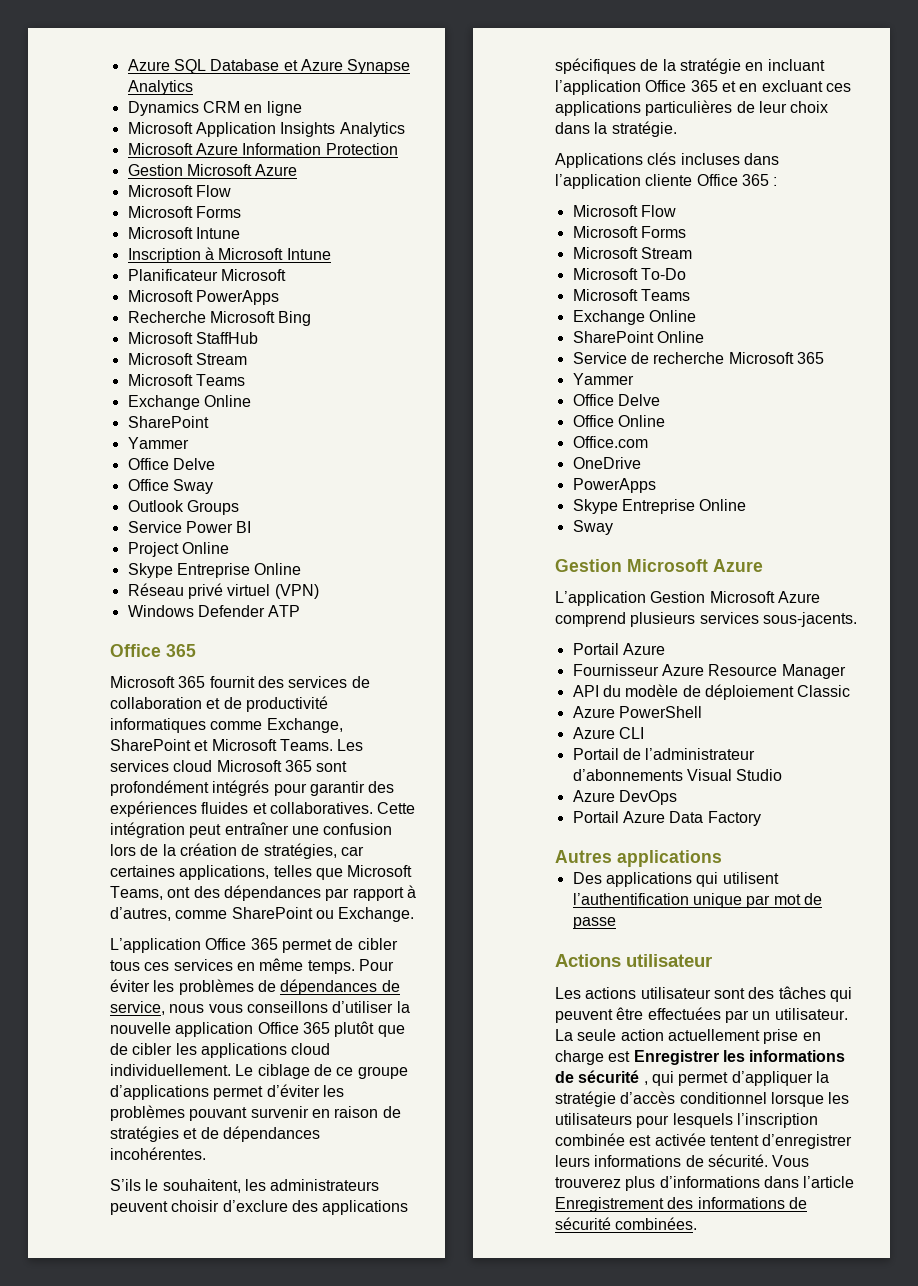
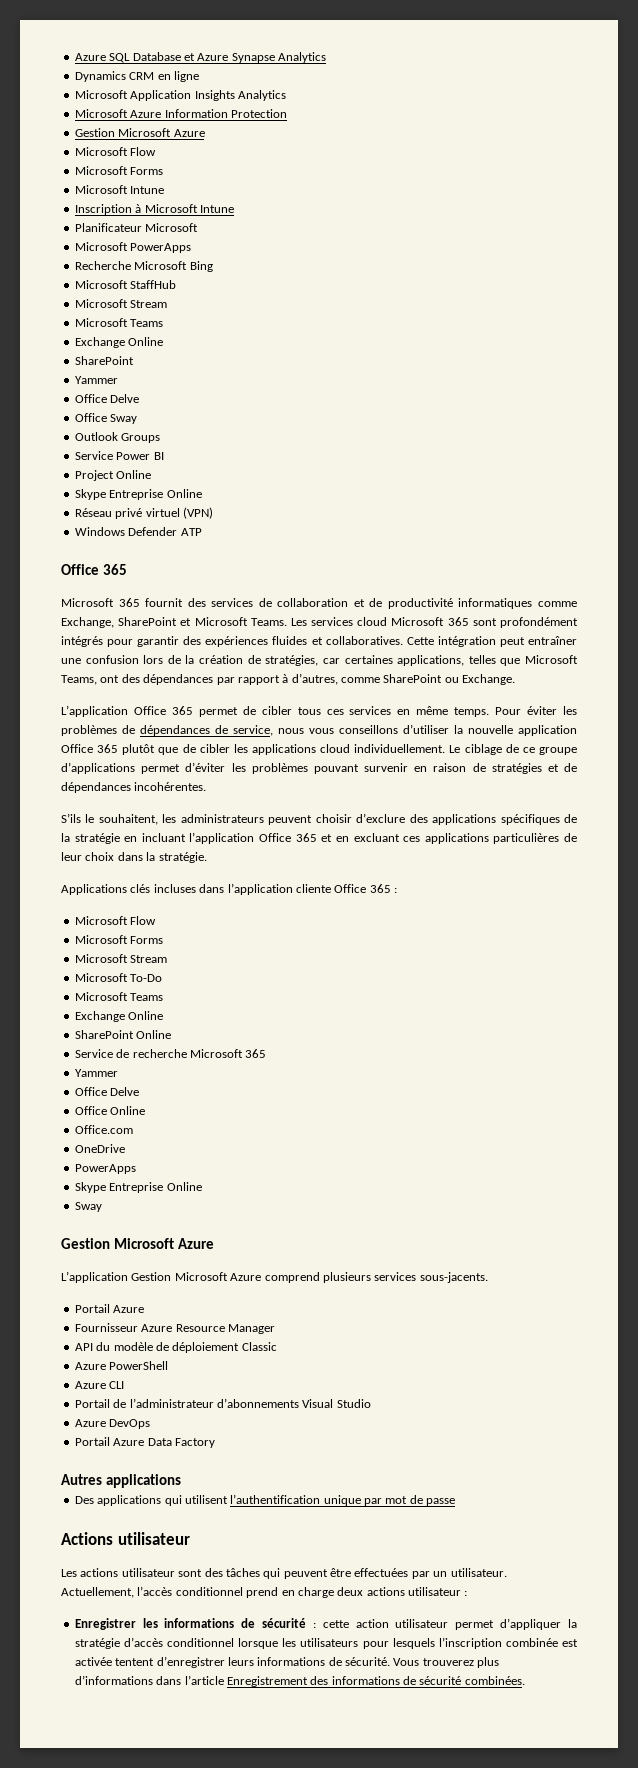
- La seule action actuellement prise en charge est Enregistrer les informations de sécurité , qui permet d’appliquer la stratégie d’accès conditionnel lorsque les utilisateurs pour lesquels l’inscription combinée est activée tentent d’enregistrer leurs informations de sécurité.
+ Actuellement, l’accès conditionnel prend en charge deux actions utilisateur :
+ Enregistrer les informations de sécurité : cette action utilisateur permet d’appliquer la stratégie d’accès conditionnel lorsque les utilisateurs pour lesquels l’inscription combinée est activée tentent d’enregistrer leurs informations de sécurité.

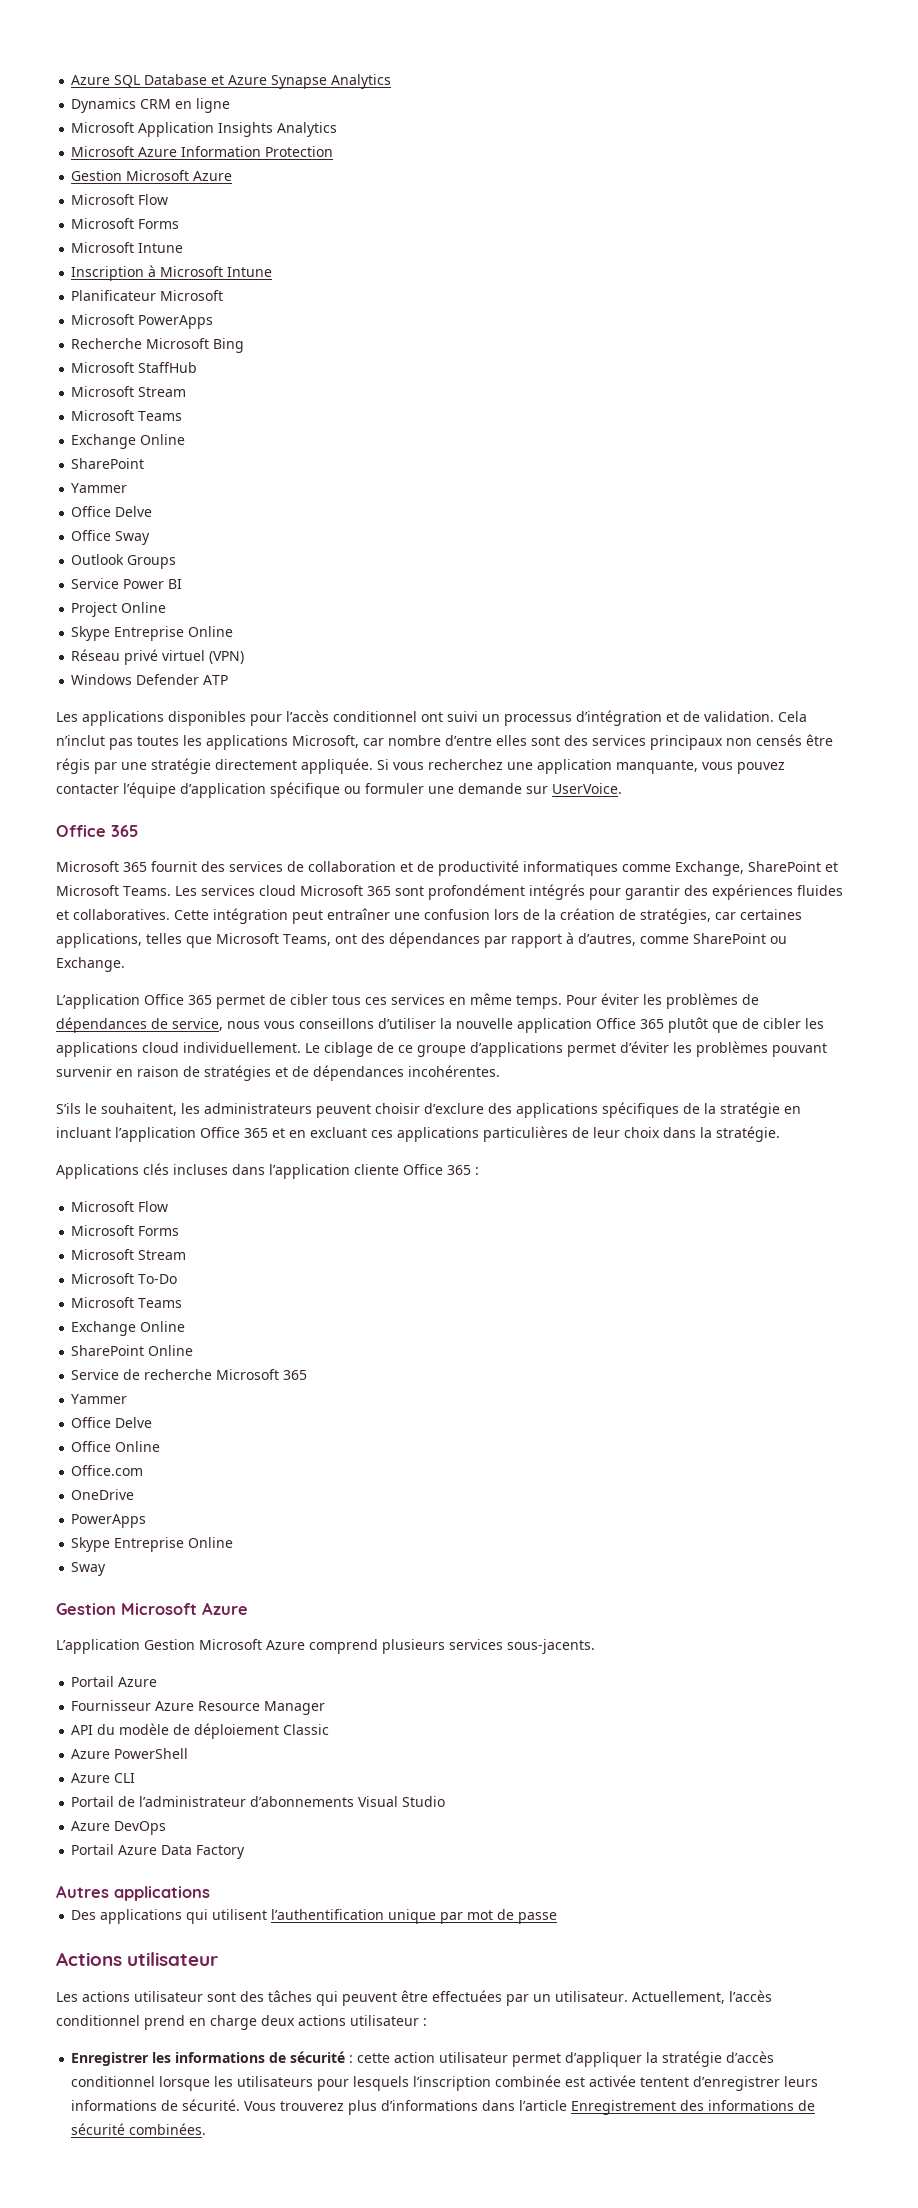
+ Les applications disponibles pour l’accès conditionnel ont suivi un processus d’intégration et de validation. Cela n’inclut pas toutes les applications Microsoft, car nombre d’entre elles sont des services principaux non censés être régis par une stratégie directement appliquée. Si vous recherchez une application manquante, vous pouvez contacter l’équipe d’application spécifique ou formuler une demande sur UserVoice.

